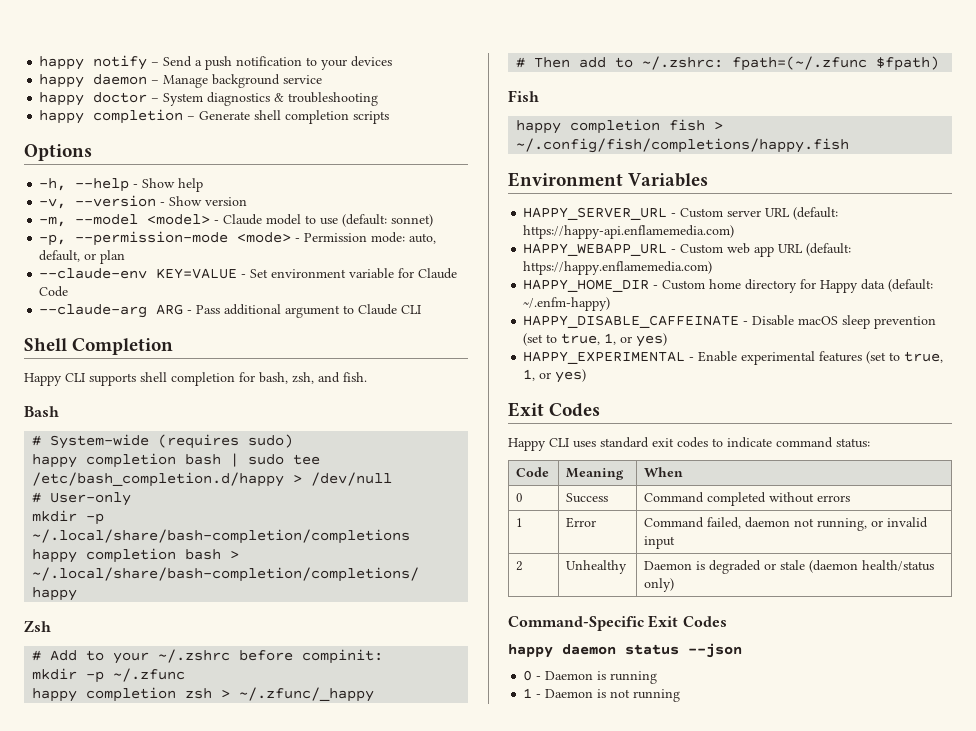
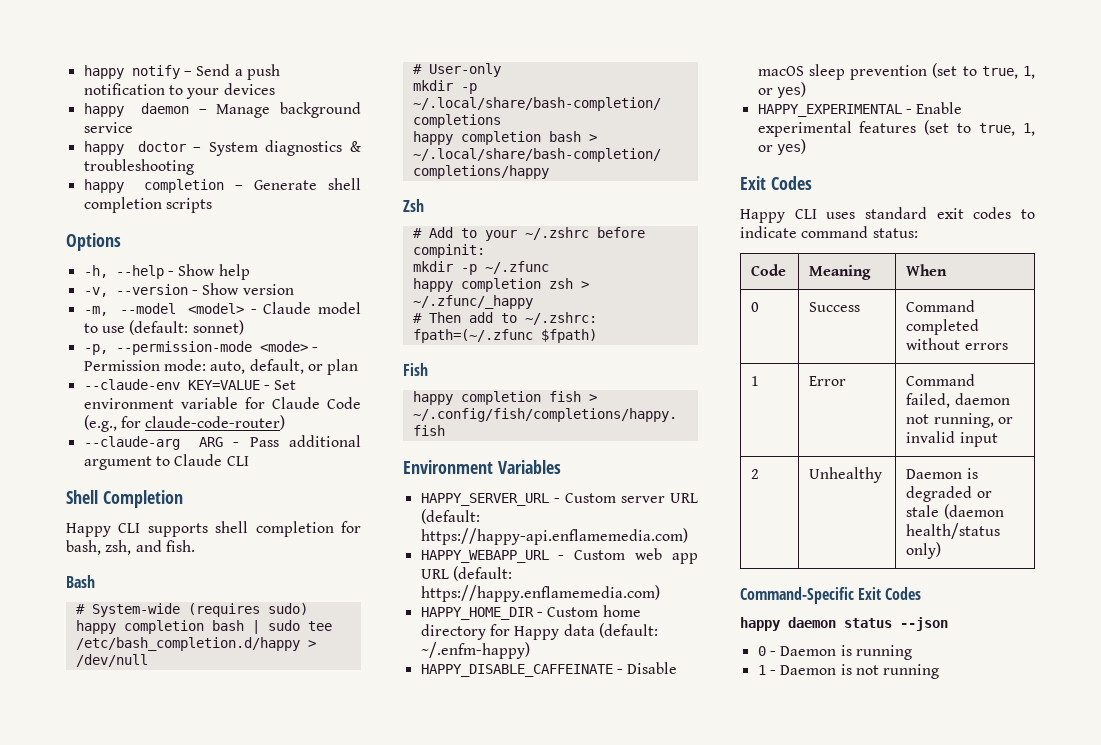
- --claude-env KEY=VALUE - Set environment variable for Claude Code
+ --claude-env KEY=VALUE - Set environment variable for Claude Code (e.g., for claude-code-router)

